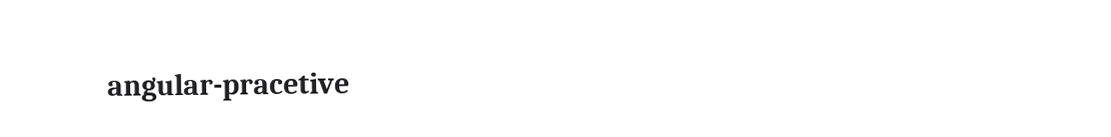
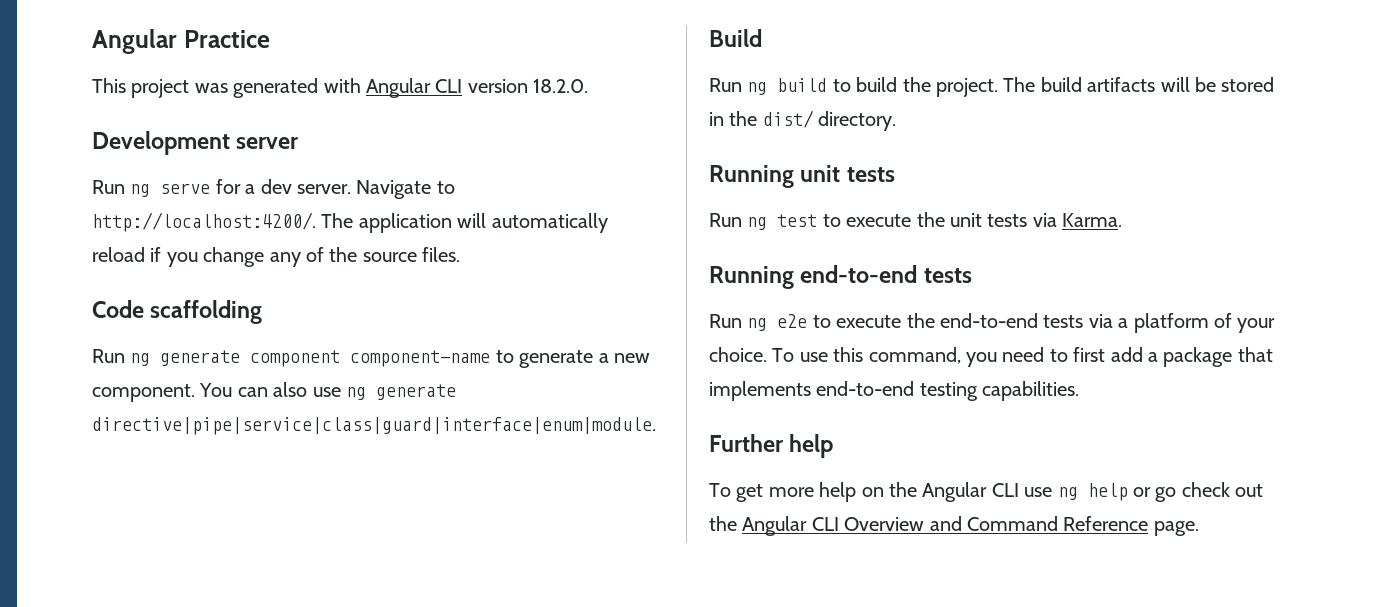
- angular-pracetive
+ Angular Practice
+ This project was generated with Angular CLI version 18.2.0.
+ Development server
+ Run ng serve for a dev server. Navigate to http://localhost:4200/. The application will automatically reload if you change any of the source files.
+ Code scaffolding
+ Run ng generate component component-name to generate a new component. You can also use ng generate directive|pipe|service|class|guard|interface|enum|module.
+ Build
+ Run ng build to build the project. The build artifacts will be stored in the dist/ directory.
+ Running unit tests
+ Run ng test to execute the unit tests via Karma.
+ Running end-to-end tests
+ Run ng e2e to execute the end-to-end tests via a platform of your choice. To use this command, you need to first add a package that implements end-to-end testing capabilities.
+ Further help
+ To get more help on the Angular CLI use ng help or go check out the Angular CLI Overview and Command Reference page.

